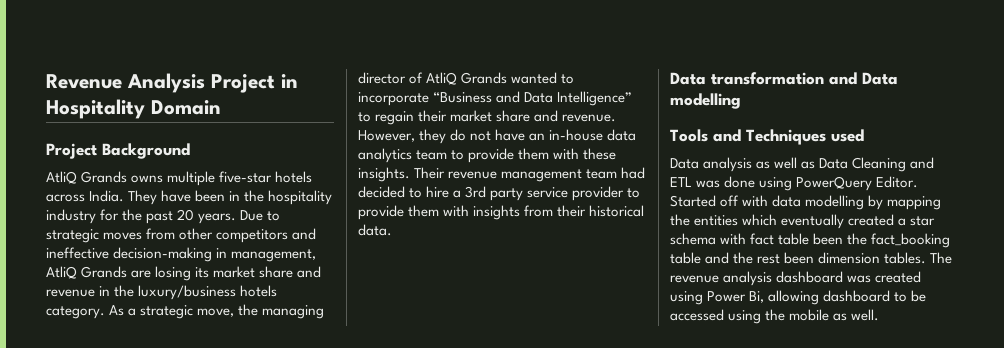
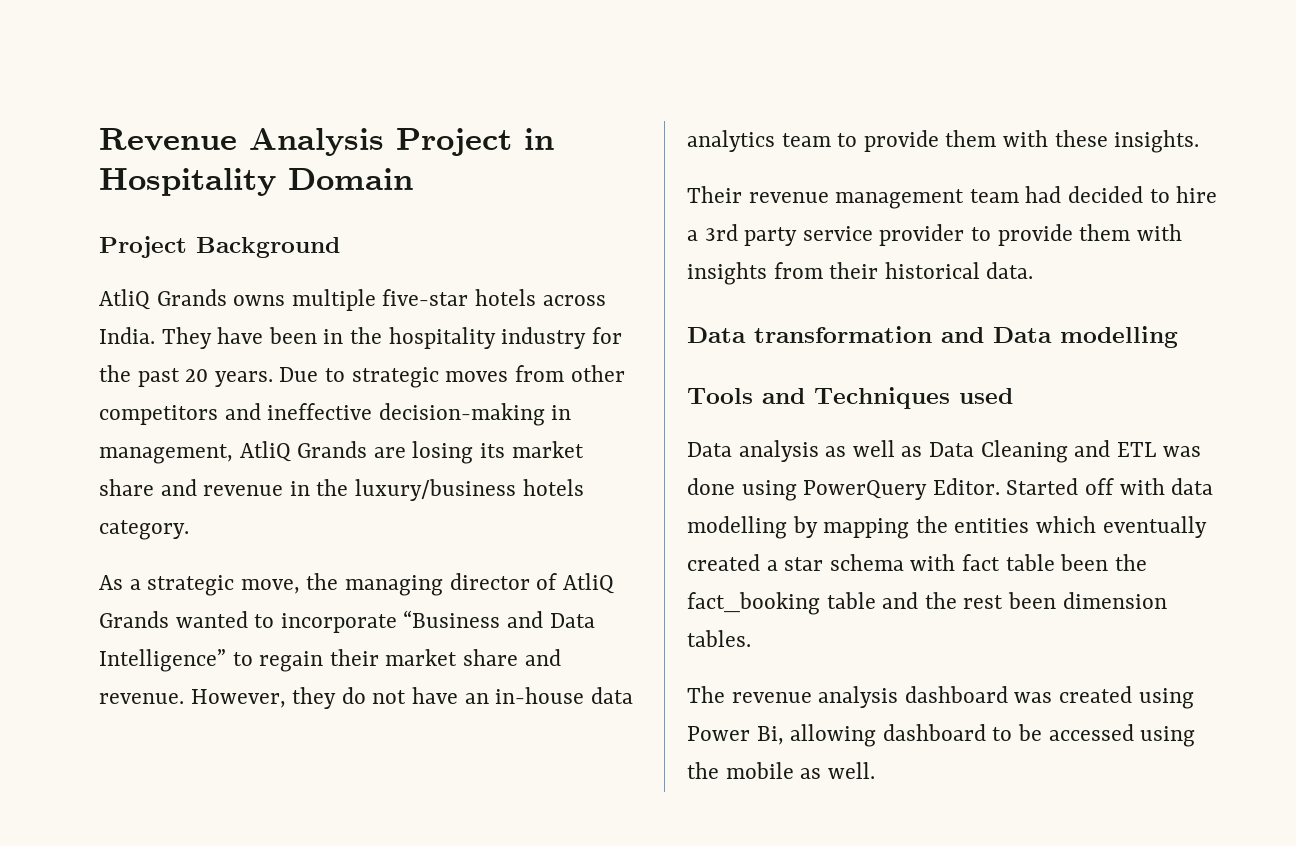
- Due to strategic moves from other competitors and ineffective decision-making in management, AtliQ Grands are losing its market share and revenue in the luxury/business hotels category. As a strategic move, the managing director of AtliQ Grands wanted to incorporate “Business and Data Intelligence” to regain their market share and revenue.
+ Due to strategic moves from other competitors and ineffective decision-making in management, AtliQ Grands are losing its market share and revenue in the luxury/business hotels category.
+ As a strategic move, the managing director of AtliQ Grands wanted to incorporate “Business and Data Intelligence” to regain their market share and revenue.
- However, they do not have an in-house data analytics team to provide them with these insights. Their revenue management team had decided to hire a 3rd party service provider to provide them with insights from their historical data.
+ However, they do not have an in-house data analytics team to provide them with these insights.
+ Their revenue management team had decided to hire a 3rd party service provider to provide them with insights from their historical data.
- Started off with data modelling by mapping the entities which eventually created a star schema with fact table been the fact_booking table and the rest been dimension tables. The revenue analysis dashboard was created using Power Bi, allowing dashboard to be accessed using the mobile as well.
+ Started off with data modelling by mapping the entities which eventually created a star schema with fact table been the fact_booking table and the rest been dimension tables.
+ The revenue analysis dashboard was created using Power Bi, allowing dashboard to be accessed using the mobile as well.

